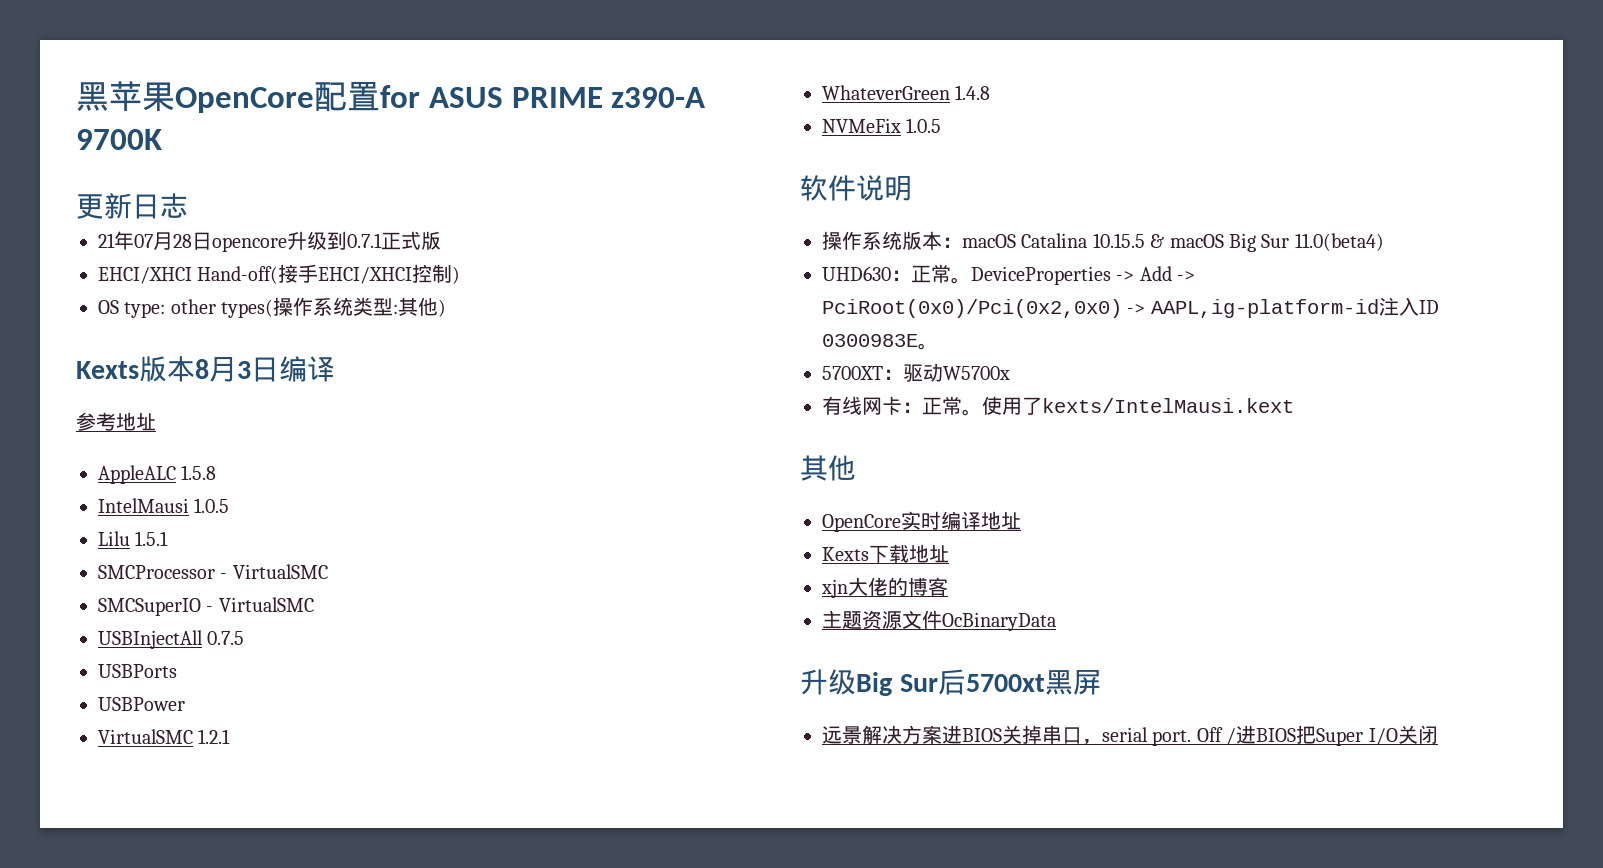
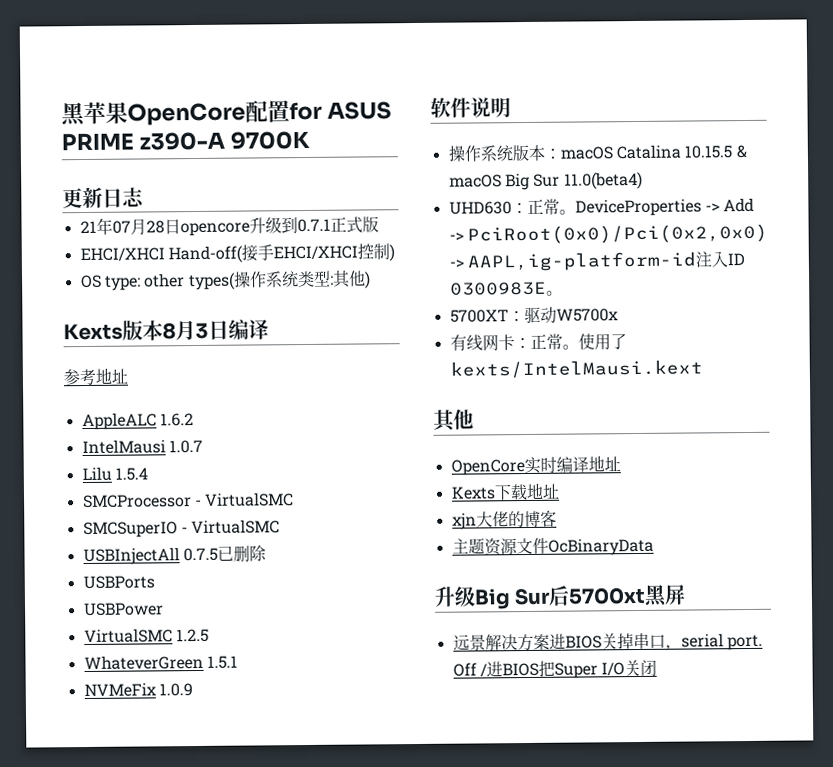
- AppleALC 1.5.8
+ AppleALC 1.6.2
- IntelMausi 1.0.5
+ IntelMausi 1.0.7
- Lilu 1.5.1
+ Lilu 1.5.4
- USBInjectAll 0.7.5
+ USBInjectAll 0.7.5已删除
- VirtualSMC 1.2.1
+ VirtualSMC 1.2.5
- WhateverGreen 1.4.8
+ WhateverGreen 1.5.1
- NVMeFix 1.0.5
+ NVMeFix 1.0.9

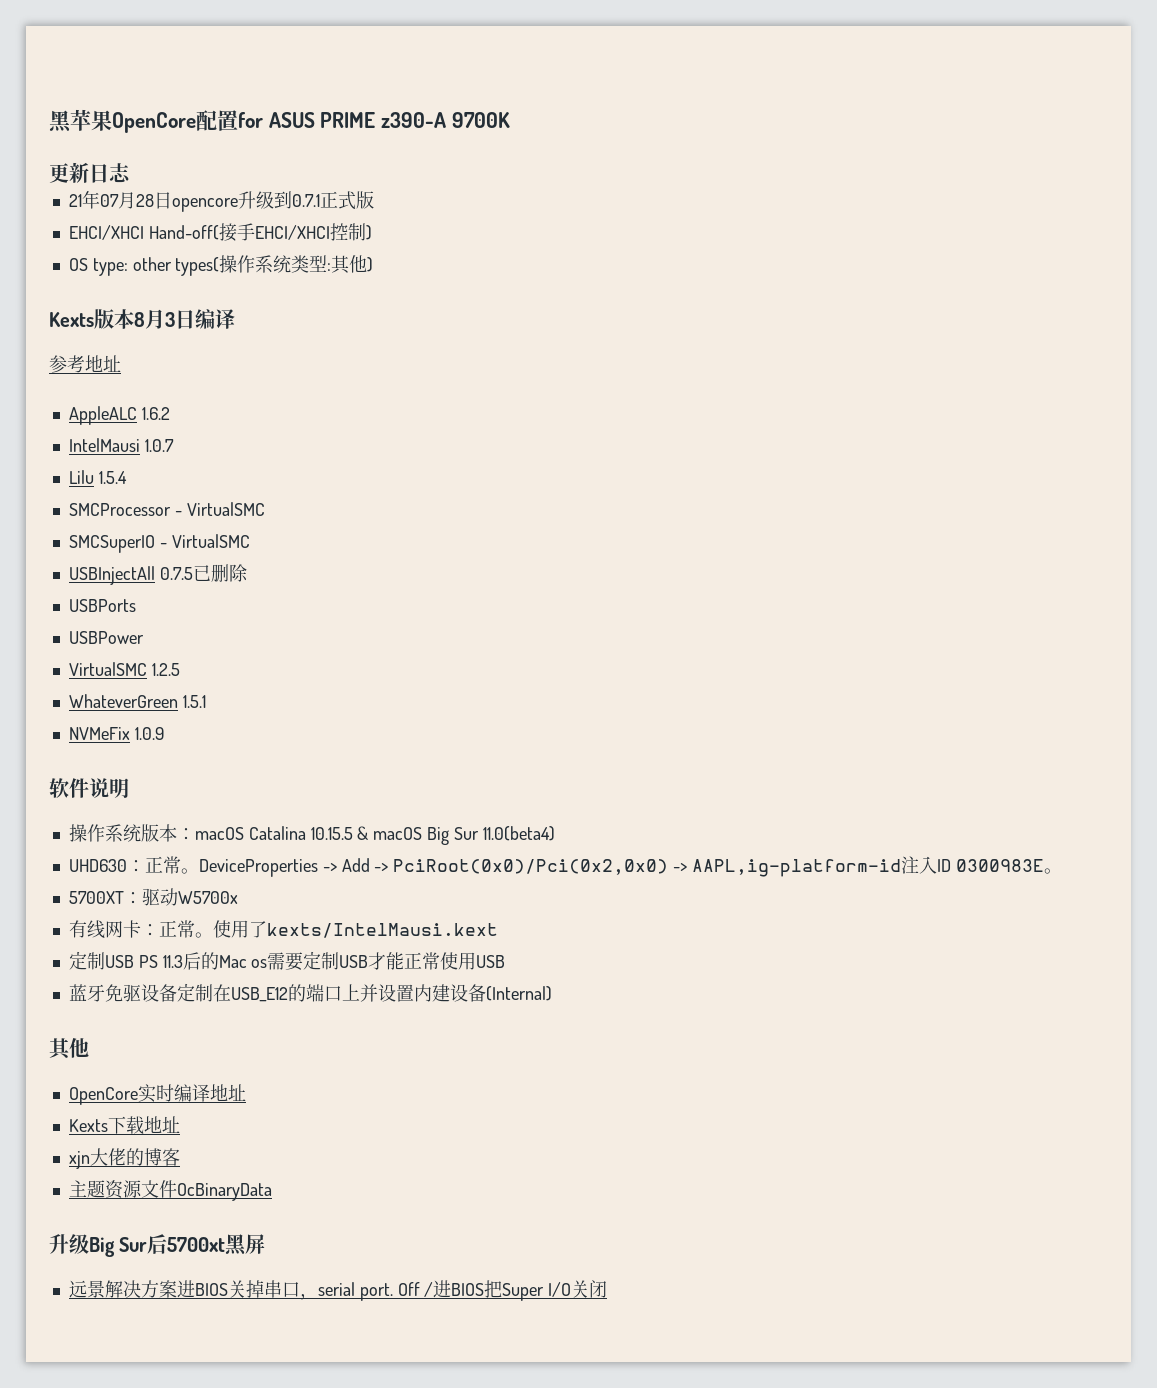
+ 定制USB PS 11.3后的Mac os需要定制USB才能正常使用USB
+ 蓝牙免驱设备定制在USB_E12的端口上并设置内建设备(Internal)

